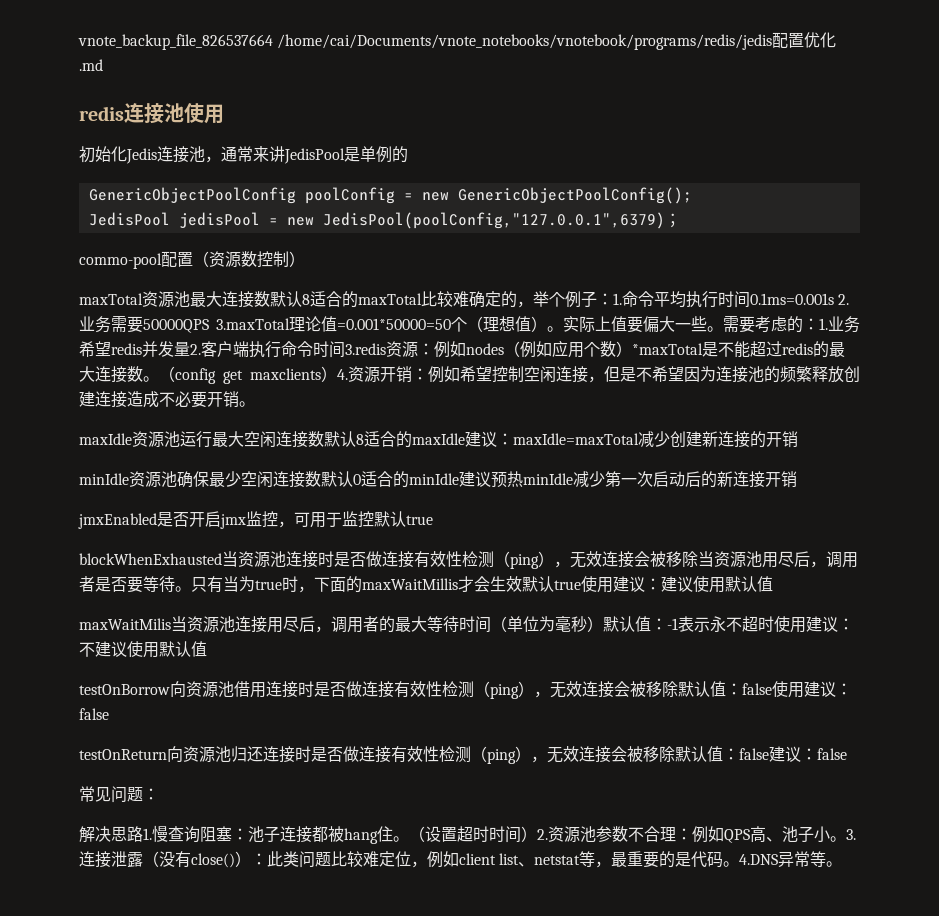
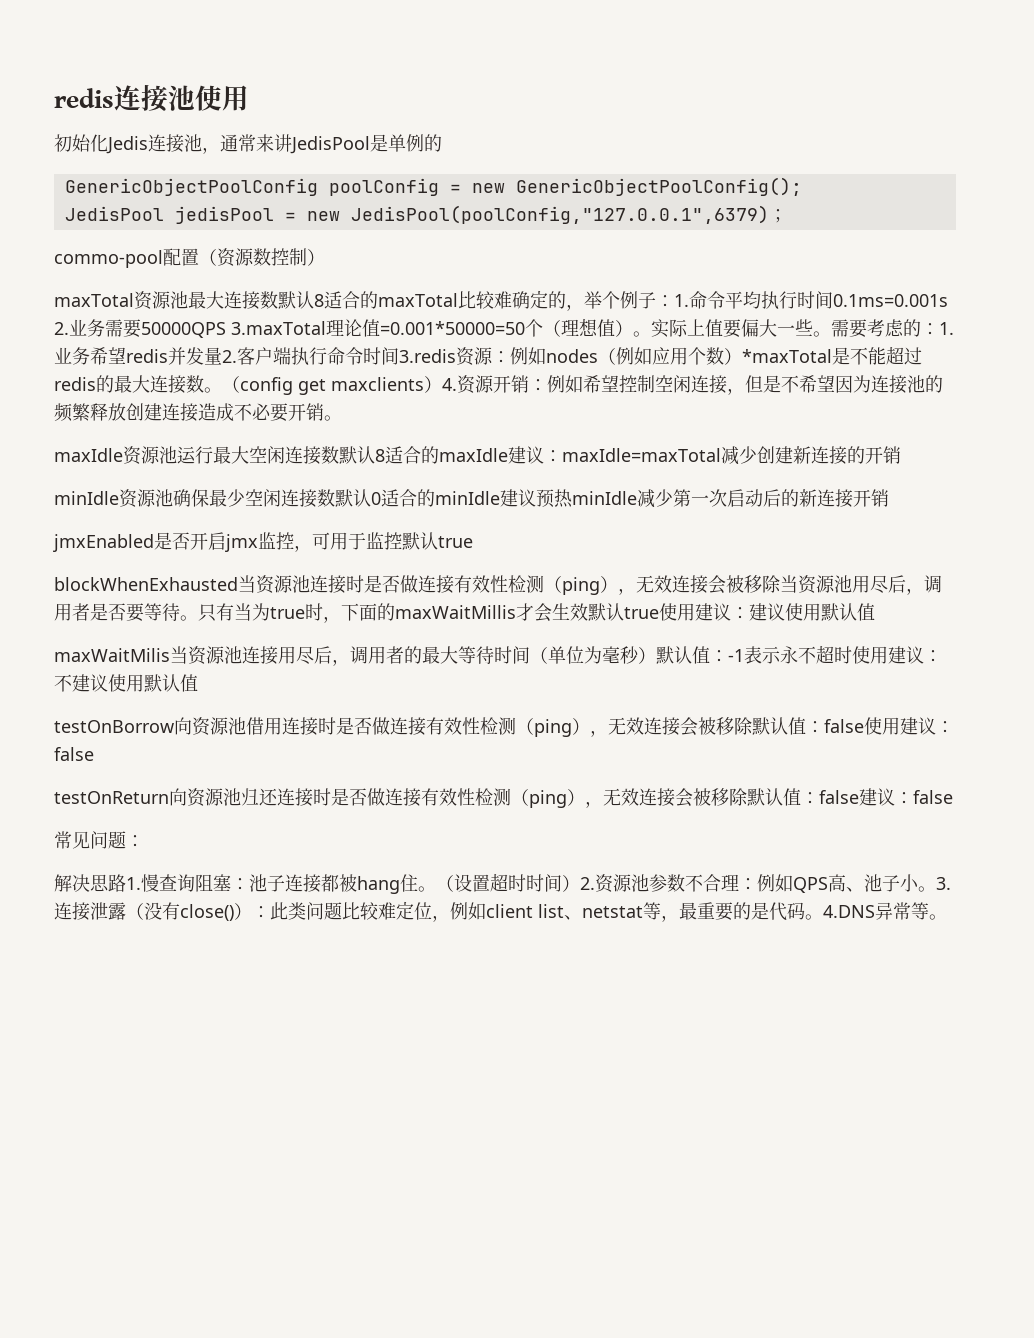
- vnote_backup_file_826537664 /home/cai/Documents/vnote_notebooks/vnotebook/programs/redis/jedis配置优化.md

